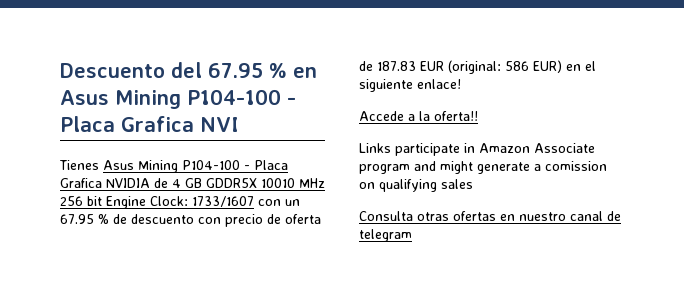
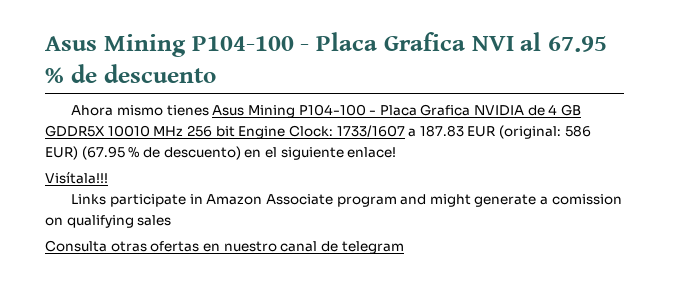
- Descuento del 67.95 % en Asus Mining P104-100 - Placa Grafica NVI
- Tienes Asus Mining P104-100 - Placa Grafica NVIDIA de 4 GB GDDR5X 10010 MHz 256 bit Engine Clock: 1733/1607 con un 67.95 % de descuento con precio de oferta de 187.83 EUR (original: 586 EUR) en el siguiente enlace!
+ Asus Mining P104-100 - Placa Grafica NVI al 67.95 % de descuento
+ Ahora mismo tienes Asus Mining P104-100 - Placa Grafica NVIDIA de 4 GB GDDR5X 10010 MHz 256 bit Engine Clock: 1733/1607 a 187.83 EUR (original: 586 EUR) (67.95 % de descuento) en el siguiente enlace!
- Accede a la oferta!!
+ Visítala!!!

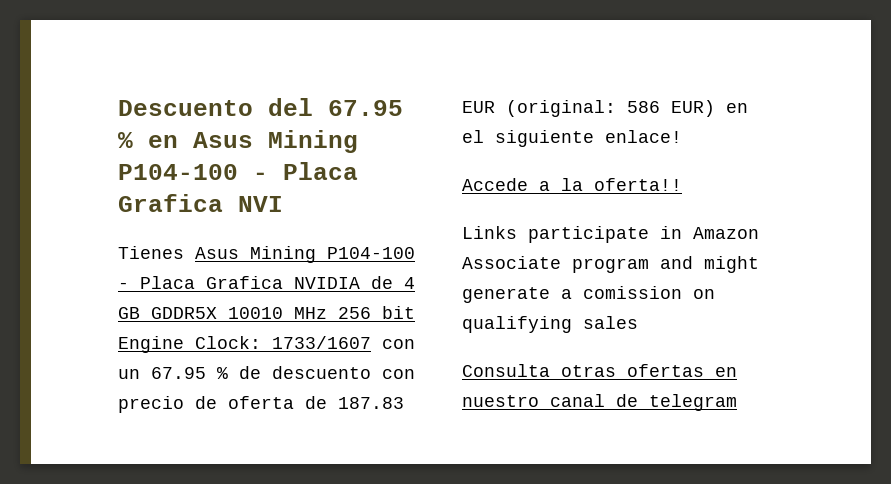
- Asus Mining P104-100 - Placa Grafica NVI al 67.95 % de descuento
- Ahora mismo tienes Asus Mining P104-100 - Placa Grafica NVIDIA de 4 GB GDDR5X 10010 MHz 256 bit Engine Clock: 1733/1607 a 187.83 EUR (original: 586 EUR) (67.95 % de descuento) en el siguiente enlace!
+ Descuento del 67.95 % en Asus Mining P104-100 - Placa Grafica NVI
+ Tienes Asus Mining P104-100 - Placa Grafica NVIDIA de 4 GB GDDR5X 10010 MHz 256 bit Engine Clock: 1733/1607 con un 67.95 % de descuento con precio de oferta de 187.83 EUR (original: 586 EUR) en el siguiente enlace!
- Visítala!!!
+ Accede a la oferta!!

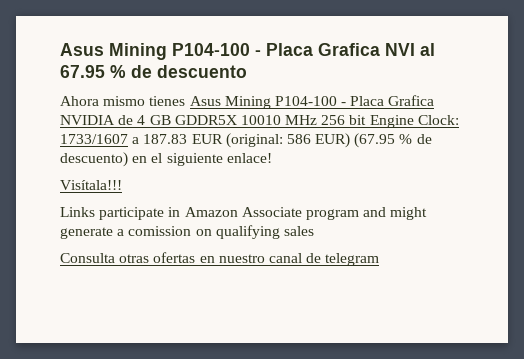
- Descuento del 67.95 % en Asus Mining P104-100 - Placa Grafica NVI
- Tienes Asus Mining P104-100 - Placa Grafica NVIDIA de 4 GB GDDR5X 10010 MHz 256 bit Engine Clock: 1733/1607 con un 67.95 % de descuento con precio de oferta de 187.83 EUR (original: 586 EUR) en el siguiente enlace!
+ Asus Mining P104-100 - Placa Grafica NVI al 67.95 % de descuento
+ Ahora mismo tienes Asus Mining P104-100 - Placa Grafica NVIDIA de 4 GB GDDR5X 10010 MHz 256 bit Engine Clock: 1733/1607 a 187.83 EUR (original: 586 EUR) (67.95 % de descuento) en el siguiente enlace!
- Accede a la oferta!!
+ Visítala!!!

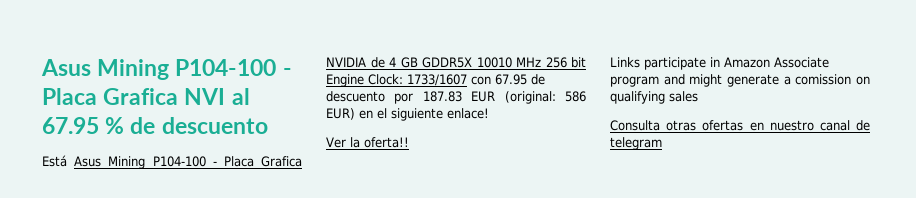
- Ahora mismo tienes Asus Mining P104-100 - Placa Grafica NVIDIA de 4 GB GDDR5X 10010 MHz 256 bit Engine Clock: 1733/1607 a 187.83 EUR (original: 586 EUR) (67.95 % de descuento) en el siguiente enlace!
+ Está Asus Mining P104-100 - Placa Grafica NVIDIA de 4 GB GDDR5X 10010 MHz 256 bit Engine Clock: 1733/1607 con 67.95 de descuento por 187.83 EUR (original: 586 EUR) en el siguiente enlace!
- Visítala!!!
+ Ver la oferta!!

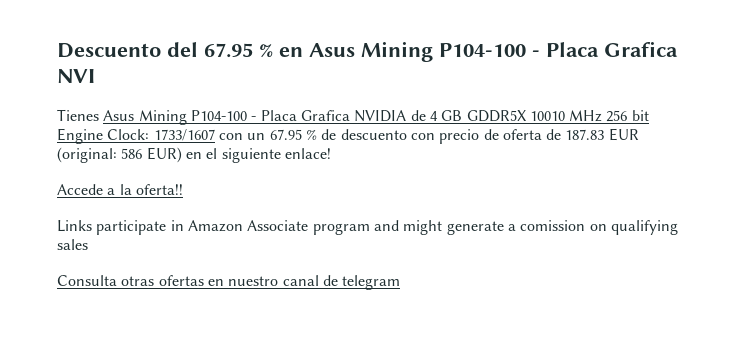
- Asus Mining P104-100 - Placa Grafica NVI al 67.95 % de descuento
- Está Asus Mining P104-100 - Placa Grafica NVIDIA de 4 GB GDDR5X 10010 MHz 256 bit Engine Clock: 1733/1607 con 67.95 de descuento por 187.83 EUR (original: 586 EUR) en el siguiente enlace!
+ Descuento del 67.95 % en Asus Mining P104-100 - Placa Grafica NVI
+ Tienes Asus Mining P104-100 - Placa Grafica NVIDIA de 4 GB GDDR5X 10010 MHz 256 bit Engine Clock: 1733/1607 con un 67.95 % de descuento con precio de oferta de 187.83 EUR (original: 586 EUR) en el siguiente enlace!
- Ver la oferta!!
+ Accede a la oferta!!

